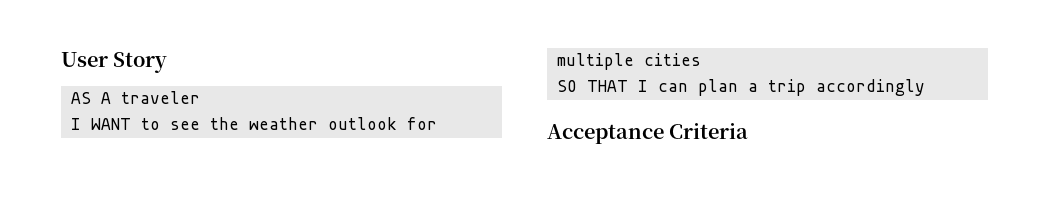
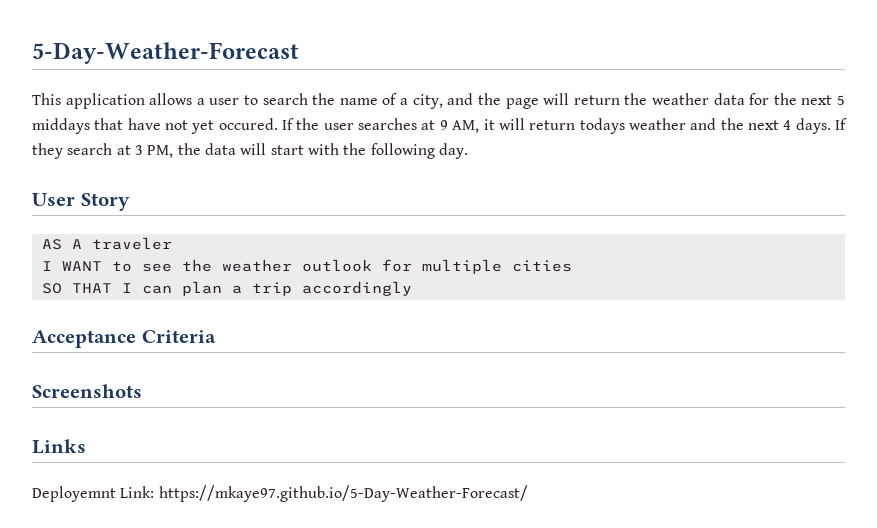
+ 5-Day-Weather-Forecast
+ This application allows a user to search the name of a city, and the page will return the weather data for the next 5 middays that have not yet occured. If the user searches at 9 AM, it will return todays weather and the next 4 days. If they search at 3 PM, the data will start with the following day.
+ Screenshots
+ Links
+ Deployemnt Link: https://mkaye97.github.io/5-Day-Weather-Forecast/

